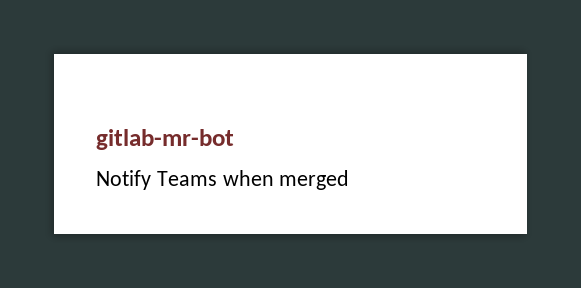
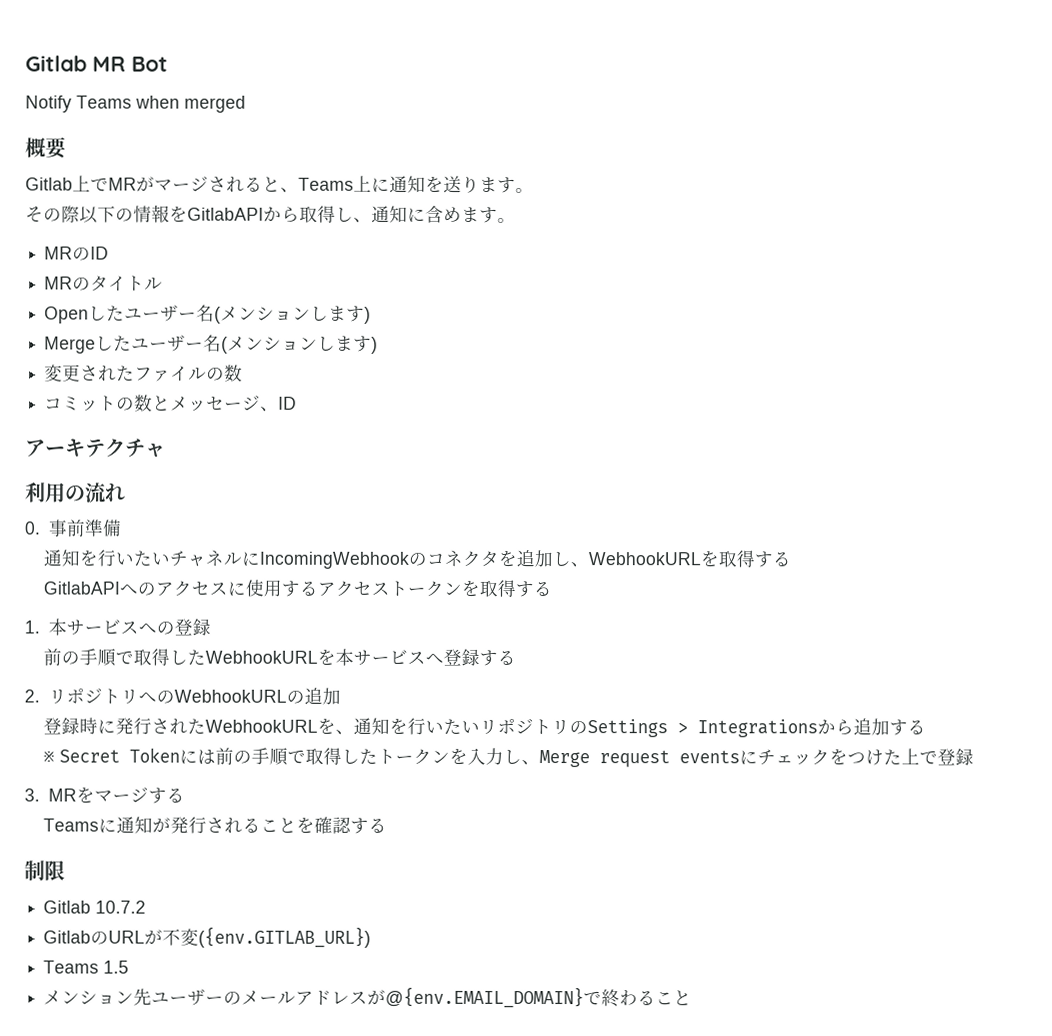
- gitlab-mr-bot
+ Gitlab MR Bot
+ 概要
+ Gitlab上でMRがマージされると、Teams上に通知を送ります。
+ その際以下の情報をGitlabAPIから取得し、通知に含めます。
+ MRのID
+ MRのタイトル
+ Openしたユーザー名(メンションします)
+ Mergeしたユーザー名(メンションします)
+ 変更されたファイルの数
+ コミットの数とメッセージ、ID
+ アーキテクチャ
+ 利用の流れ
+ 0.事前準備
+ 通知を行いたいチャネルにIncomingWebhookのコネクタを追加し、WebhookURLを取得する
+ GitlabAPIへのアクセスに使用するアクセストークンを取得する
+ 1.本サービスへの登録
+ 前の手順で取得したWebhookURLを本サービスへ登録する
+ 2.リポジトリへのWebhookURLの追加
+ 登録時に発行されたWebhookURLを、通知を行いたいリポジトリのSettings > Integrationsから追加する
+ ※ Secret Tokenには前の手順で取得したトークンを入力し、Merge request eventsにチェックをつけた上で登録
+ 3. MRをマージする
+ Teamsに通知が発行されることを確認する
+ 制限
+ Gitlab 10.7.2
+ GitlabのURLが不変({env.GITLAB_URL})
+ Teams 1.5
+ メンション先ユーザーのメールアドレスが@{env.EMAIL_DOMAIN}で終わること

